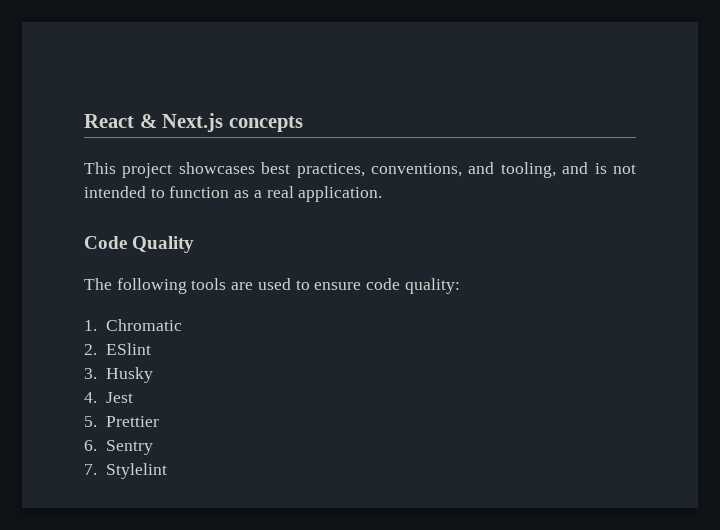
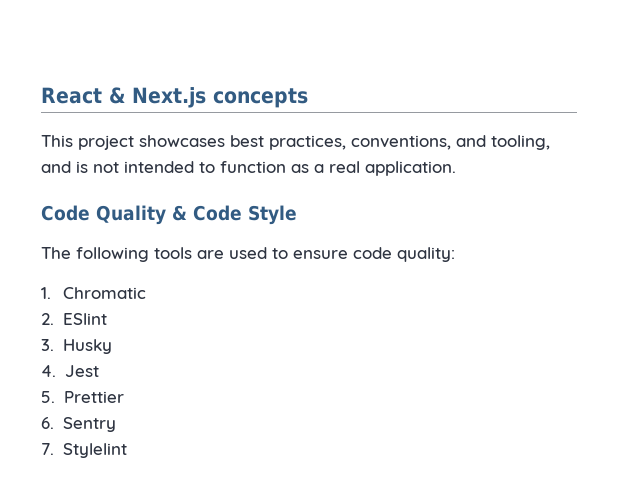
- Code Quality
+ Code Quality & Code Style

